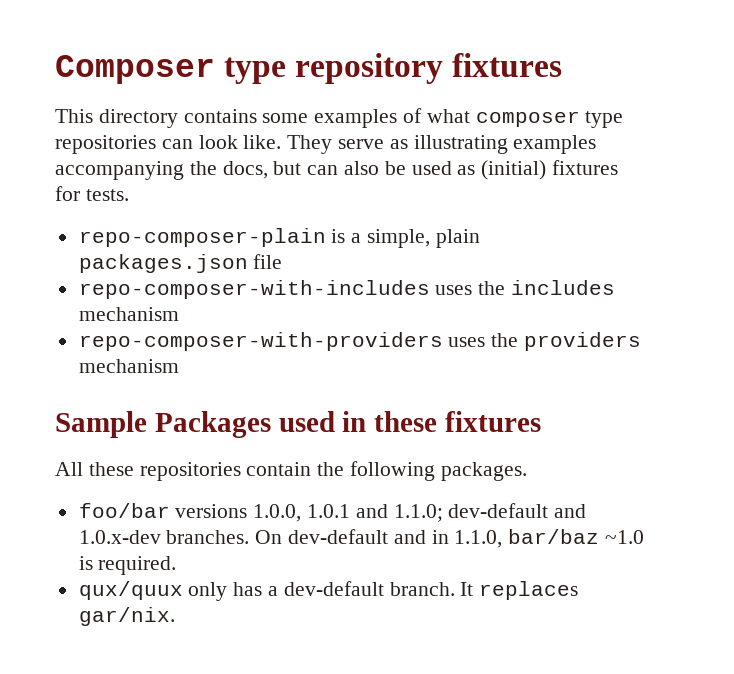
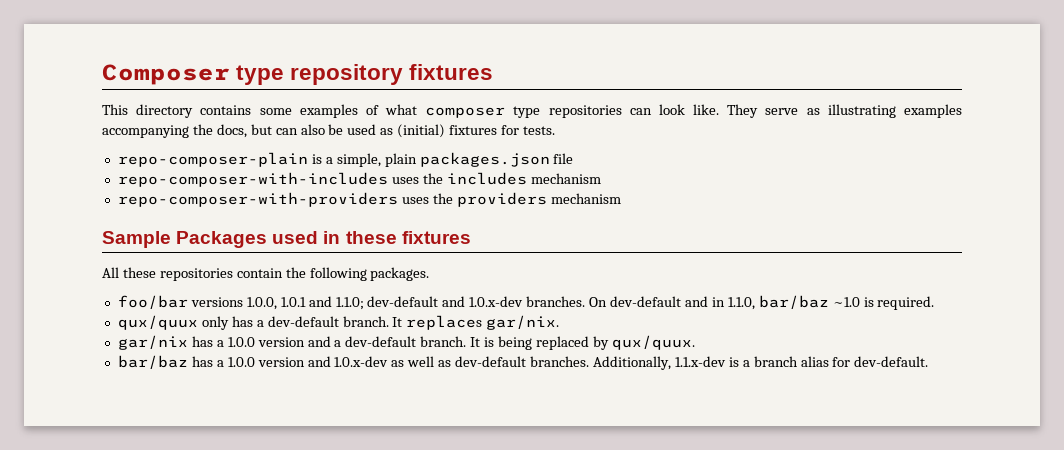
+ gar/nix has a 1.0.0 version and a dev-default branch. It is being replaced by qux/quux.
+ bar/baz has a 1.0.0 version and 1.0.x-dev as well as dev-default branches. Additionally, 1.1.x-dev is a branch alias for dev-default.

